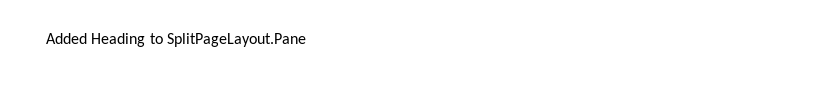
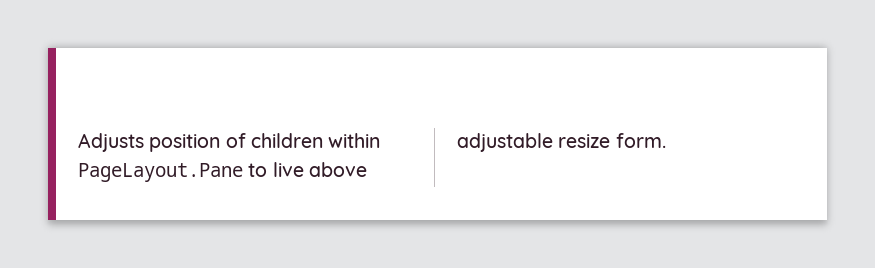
- Added Heading to SplitPageLayout.Pane
+ Adjusts position of children within PageLayout.Pane to live above adjustable resize form.

